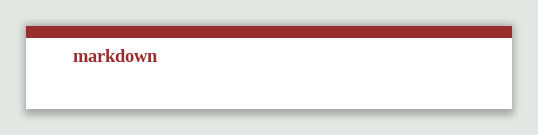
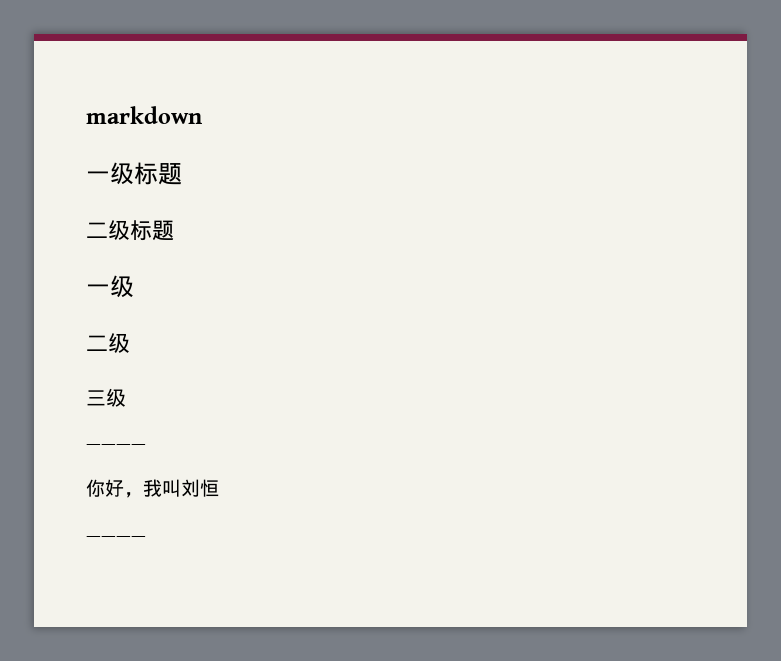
+ 一级标题
+ 二级标题
+ 一级
+ 二级
+ 三级
+ ————
+ 你好，我叫刘恒
+ ————

